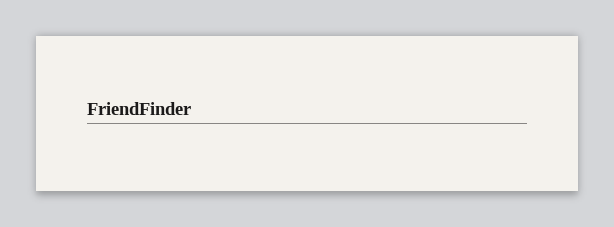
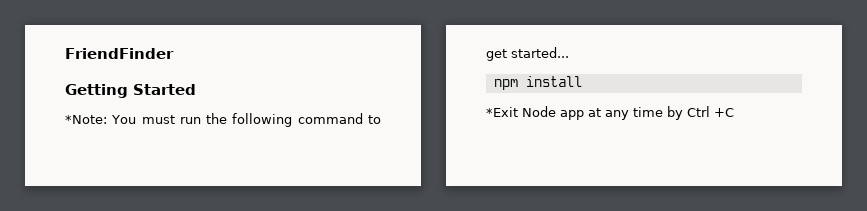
+ Getting Started
+ *Note: You must run the following command to get started...
+ npm install
+ *Exit Node app at any time by Ctrl +C

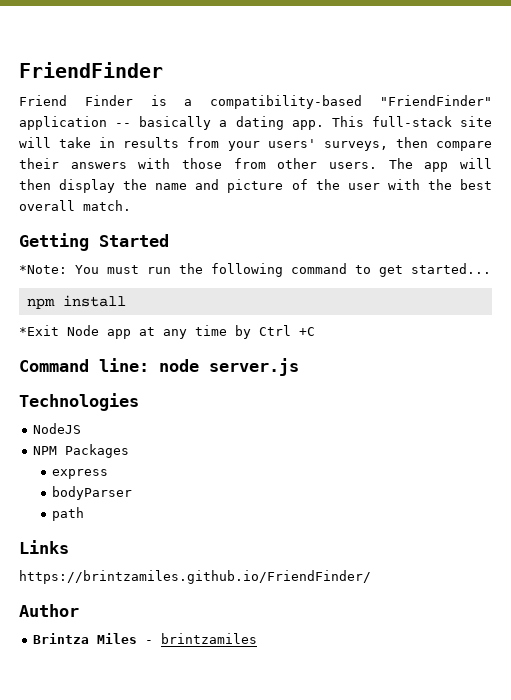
+ Friend Finder is a compatibility-based "FriendFinder" application -- basically a dating app. This full-stack site will take in results from your users' surveys, then compare their answers with those from other users. The app will then display the name and picture of the user with the best overall match.
+ Command line: node server.js
+ Technologies
+ NodeJS
+ NPM Packages
+ express
+ bodyParser
+ path
+ Links
+ https://brintzamiles.github.io/FriendFinder/
+ Author
+ Brintza Miles - brintzamiles

